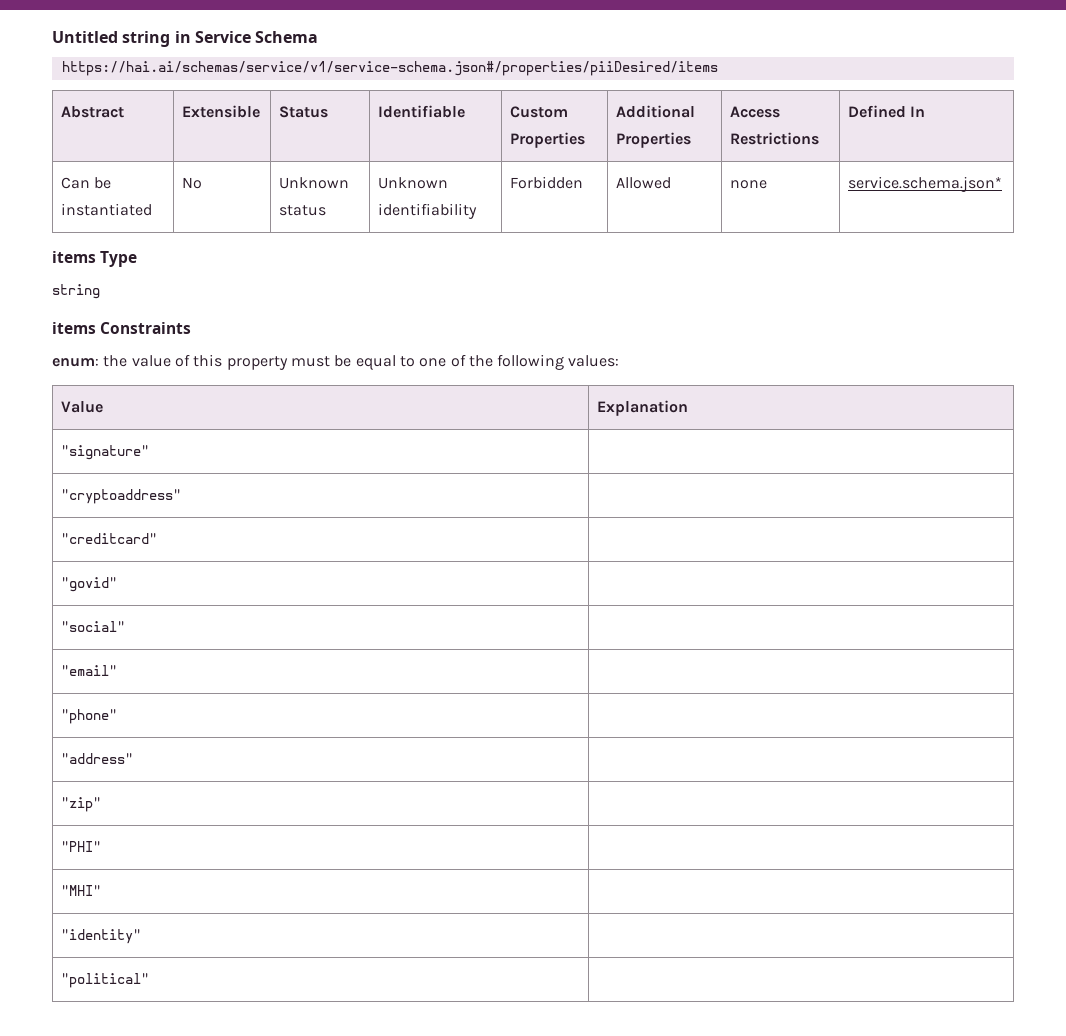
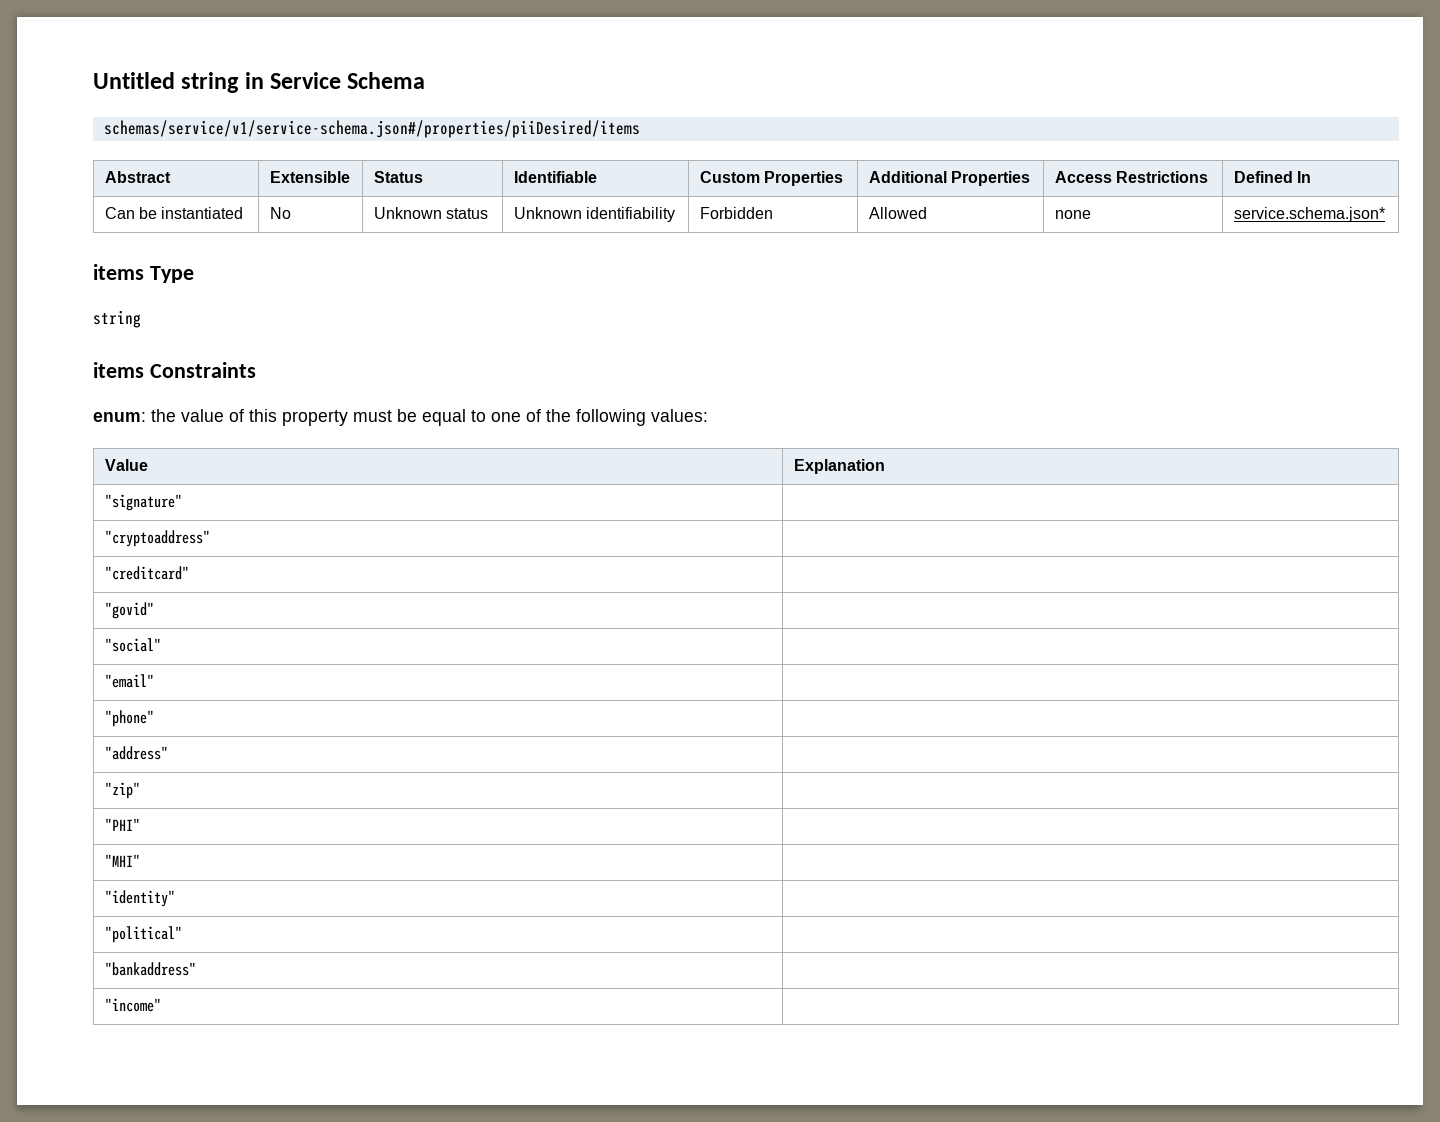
- https://hai.ai/schemas/service/v1/service-schema.json#/properties/piiDesired/items
+ schemas/service/v1/service-schema.json#/properties/piiDesired/items
+ "bankaddress" |
+ "income" |

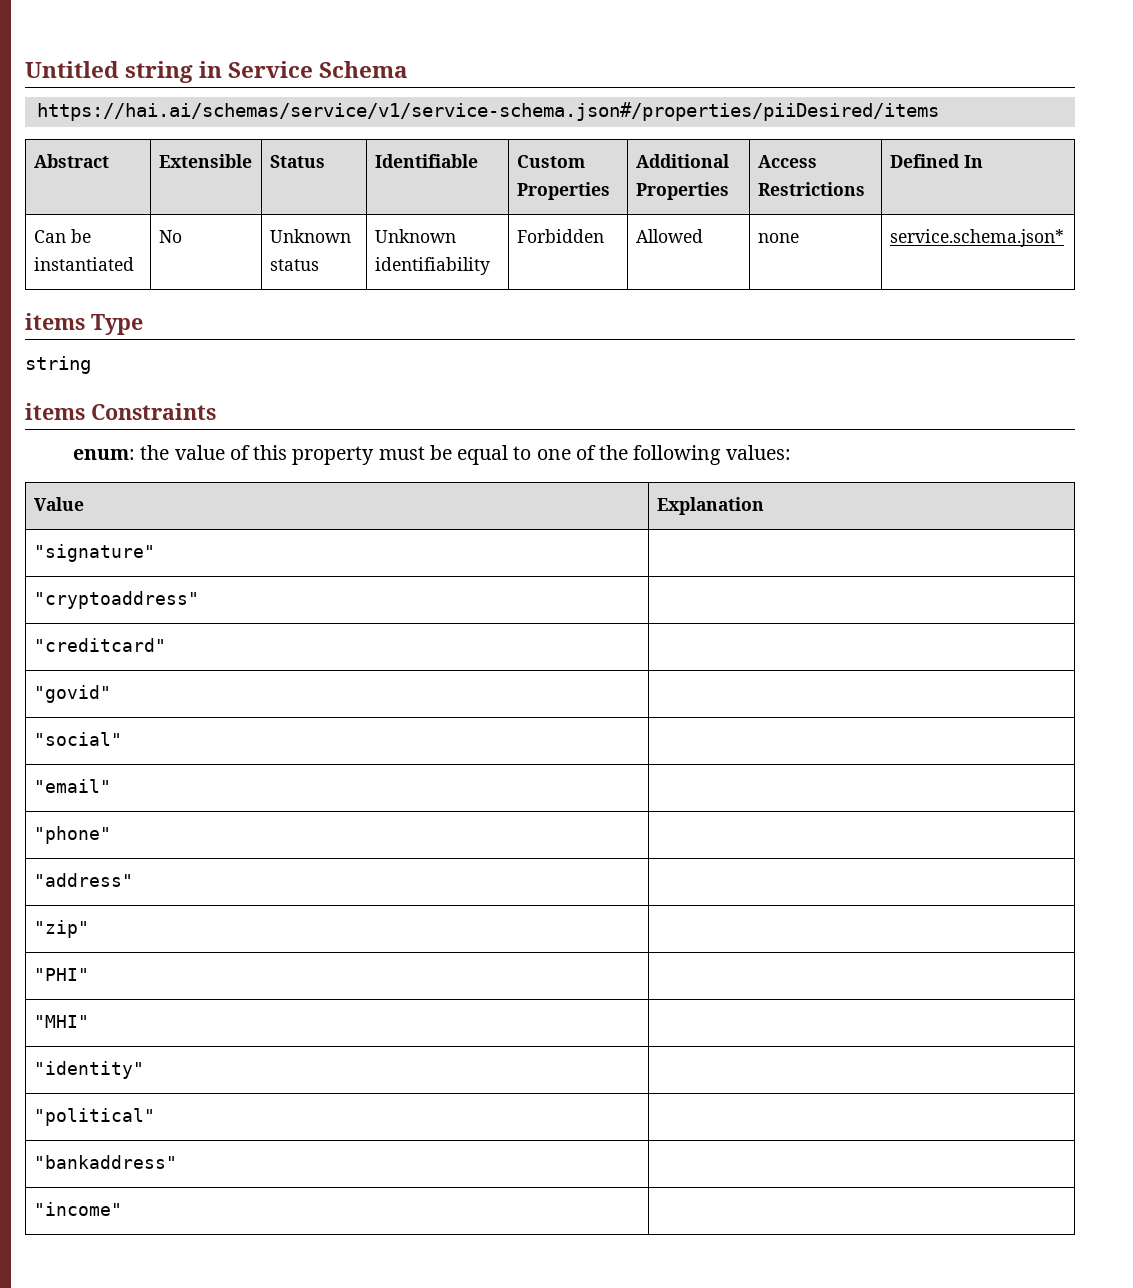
- schemas/service/v1/service-schema.json#/properties/piiDesired/items
+ https://hai.ai/schemas/service/v1/service-schema.json#/properties/piiDesired/items

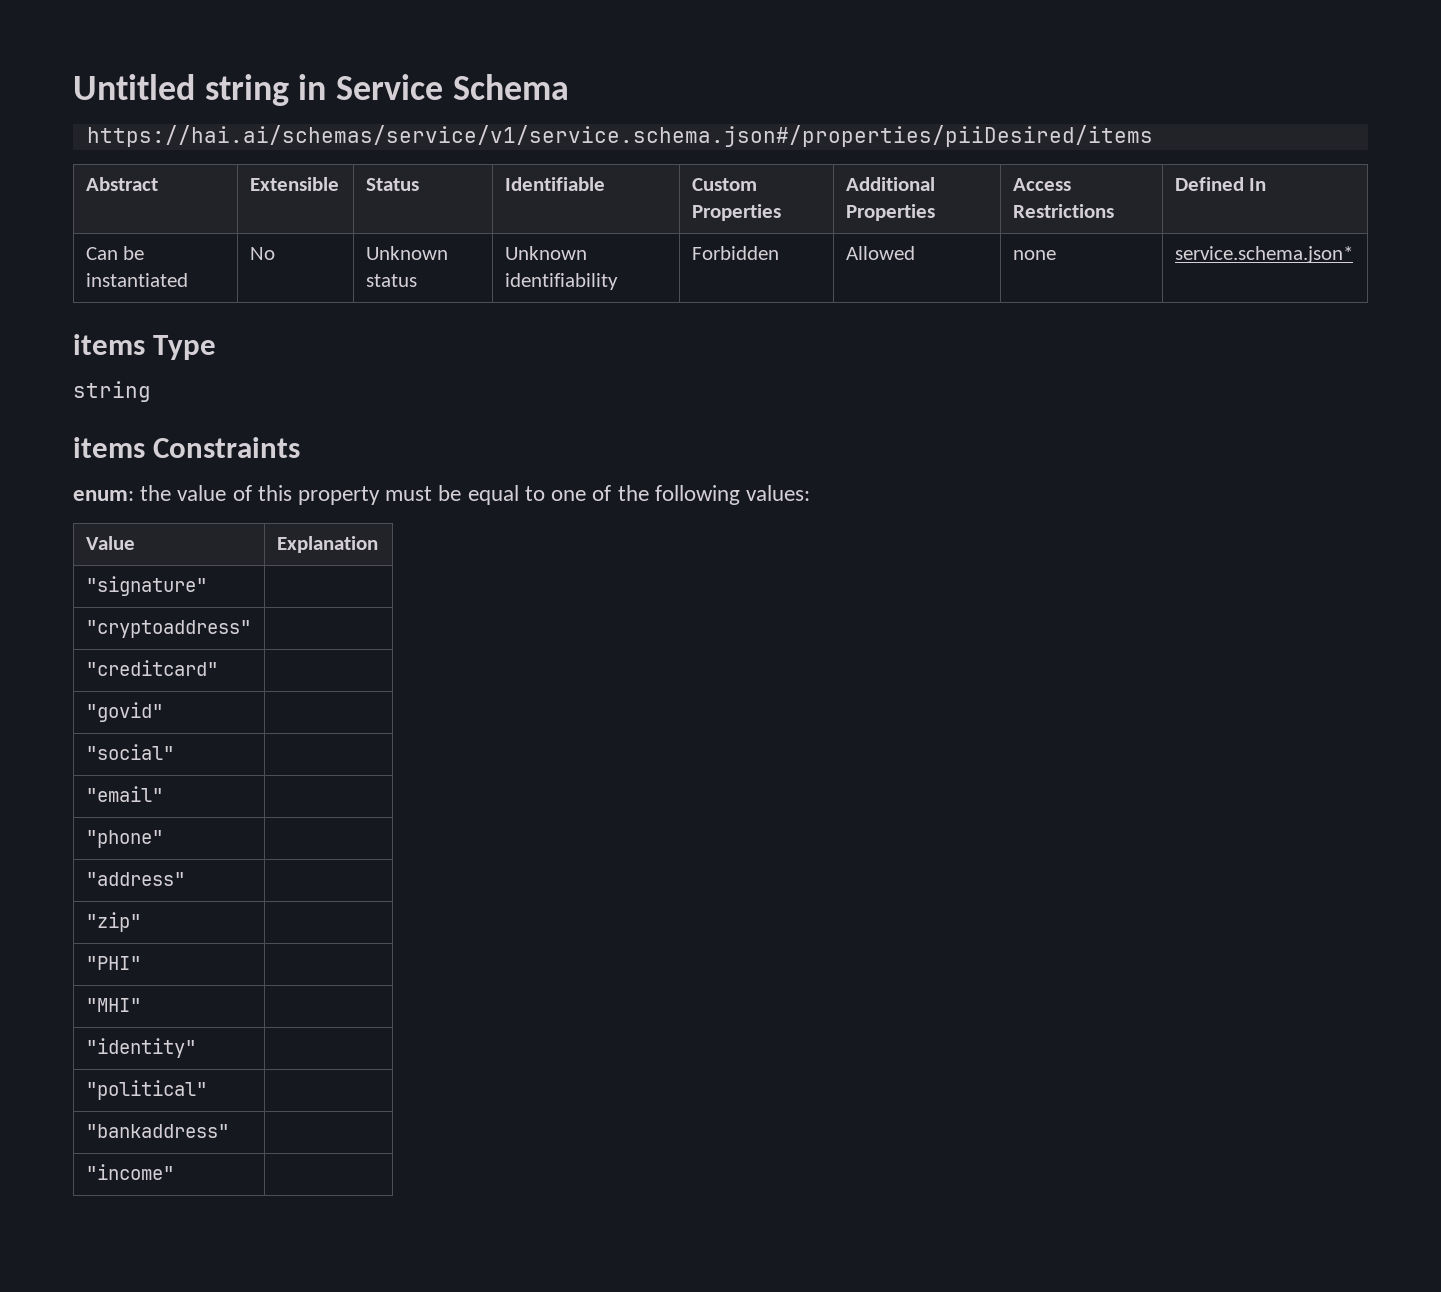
- https://hai.ai/schemas/service/v1/service-schema.json#/properties/piiDesired/items
+ https://hai.ai/schemas/service/v1/service.schema.json#/properties/piiDesired/items

